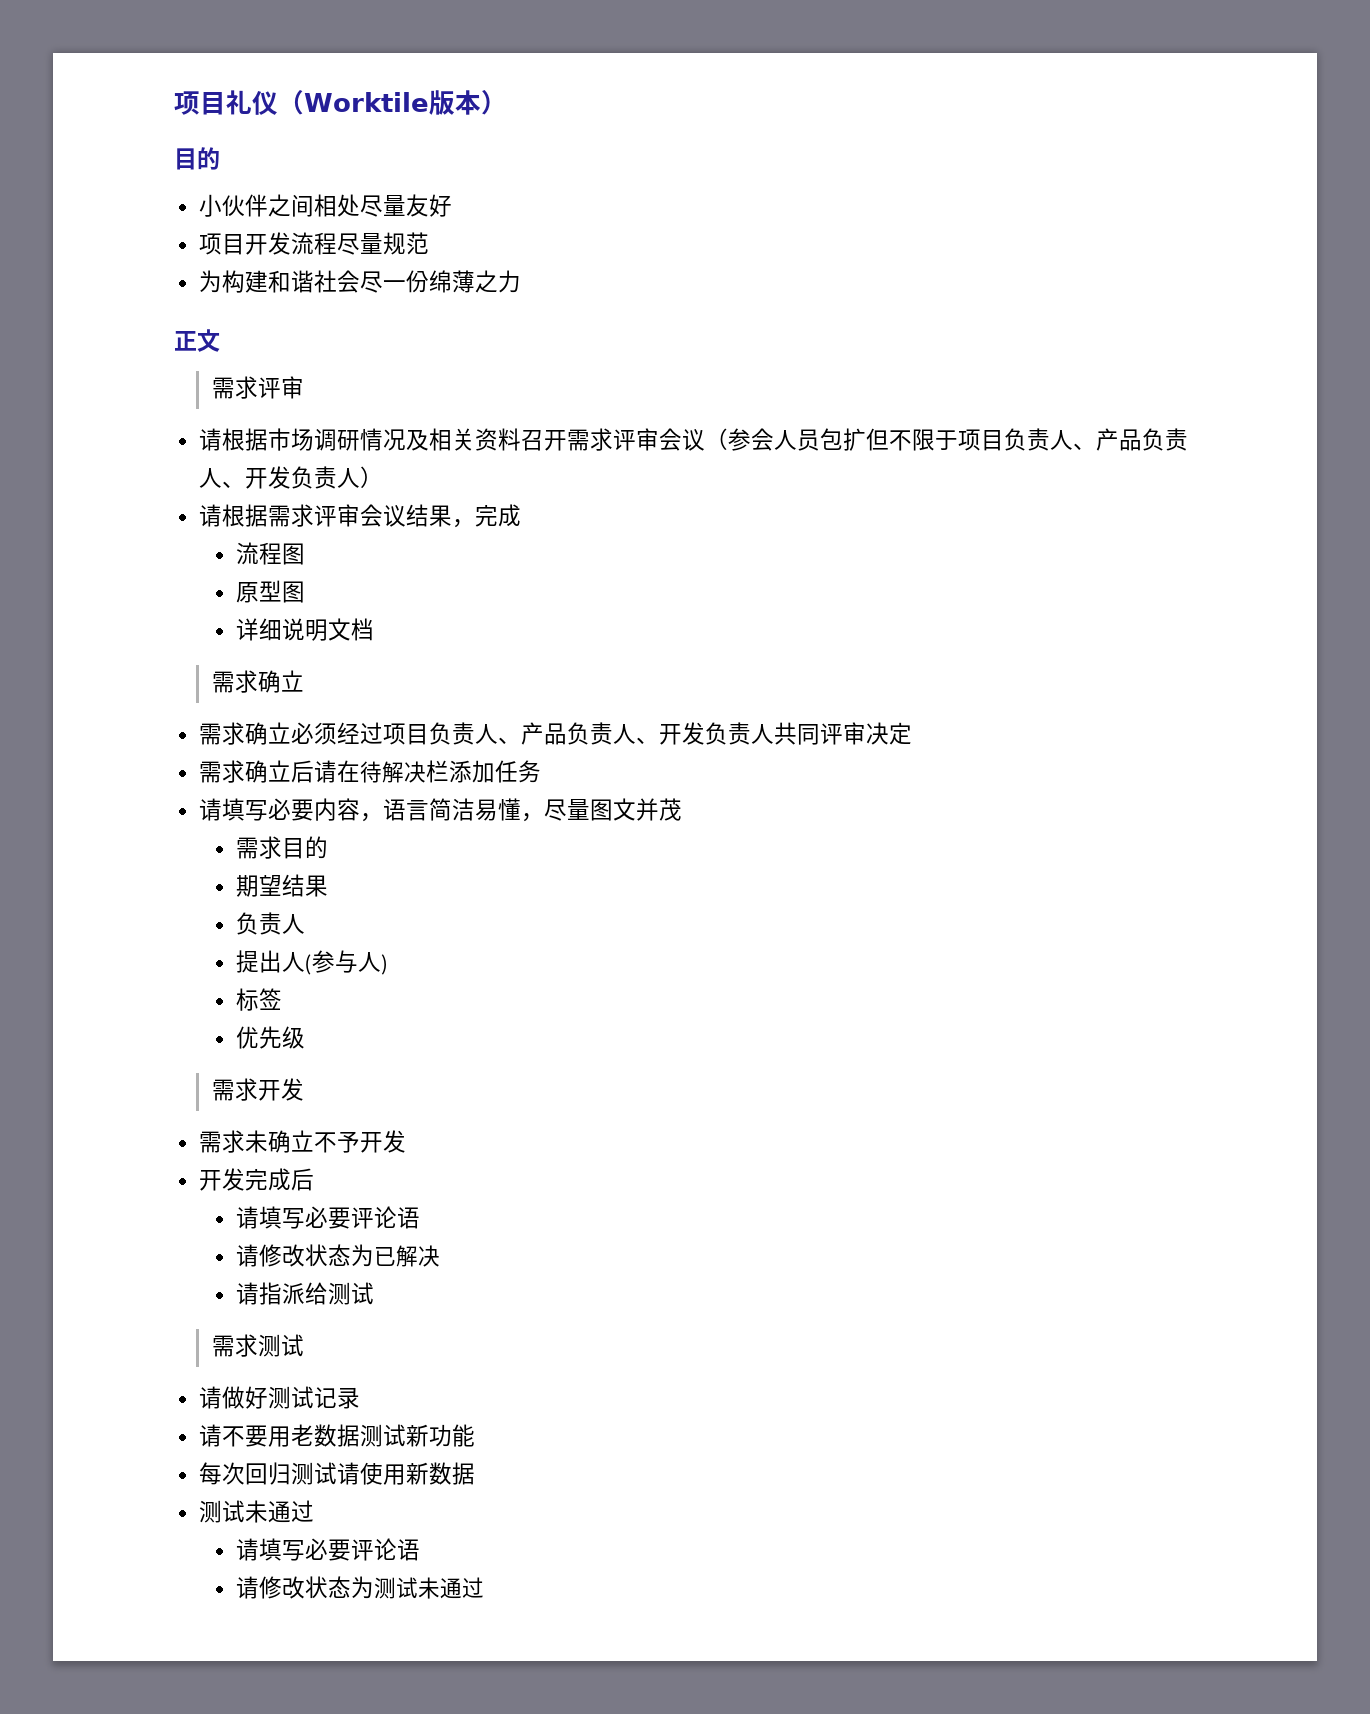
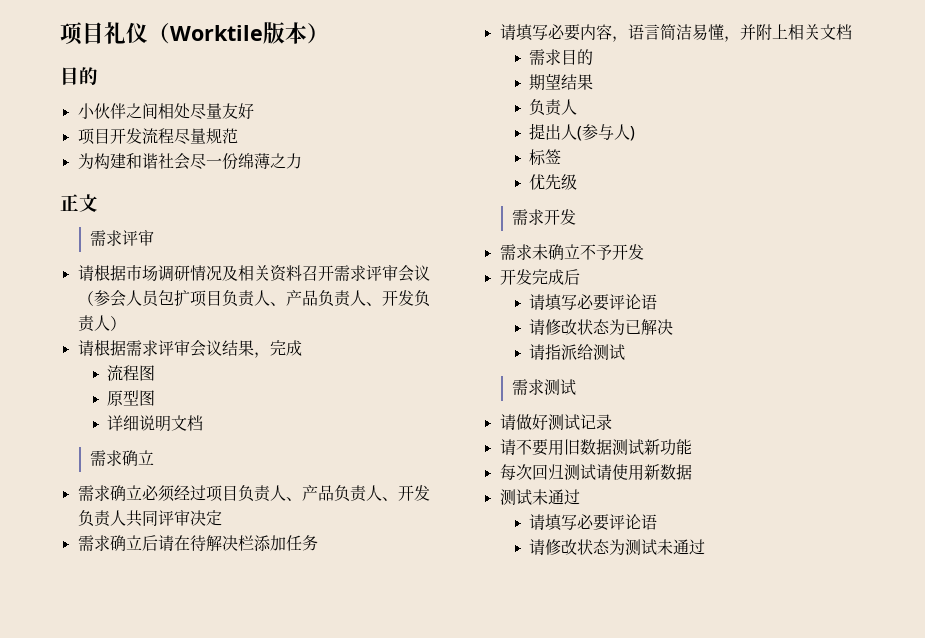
- 请根据市场调研情况及相关资料召开需求评审会议（参会人员包扩但不限于项目负责人、产品负责人、开发负责人）
+ 请根据市场调研情况及相关资料召开需求评审会议（参会人员包扩项目负责人、产品负责人、开发负责人）
- 请填写必要内容，语言简洁易懂，尽量图文并茂
+ 请填写必要内容，语言简洁易懂，并附上相关文档
- 请不要用老数据测试新功能
+ 请不要用旧数据测试新功能

